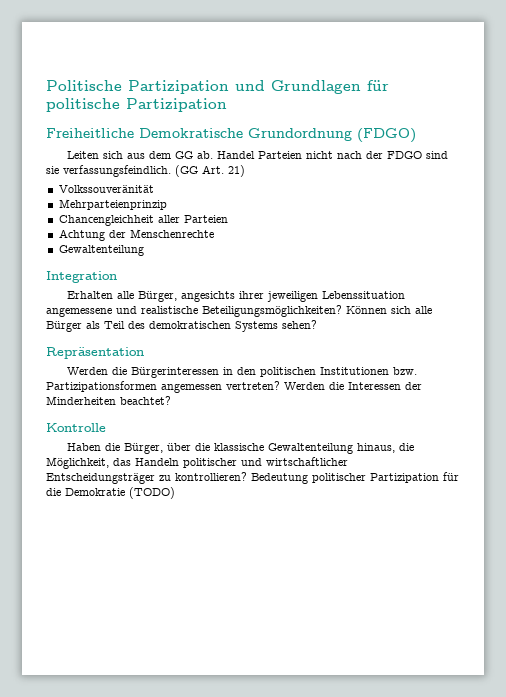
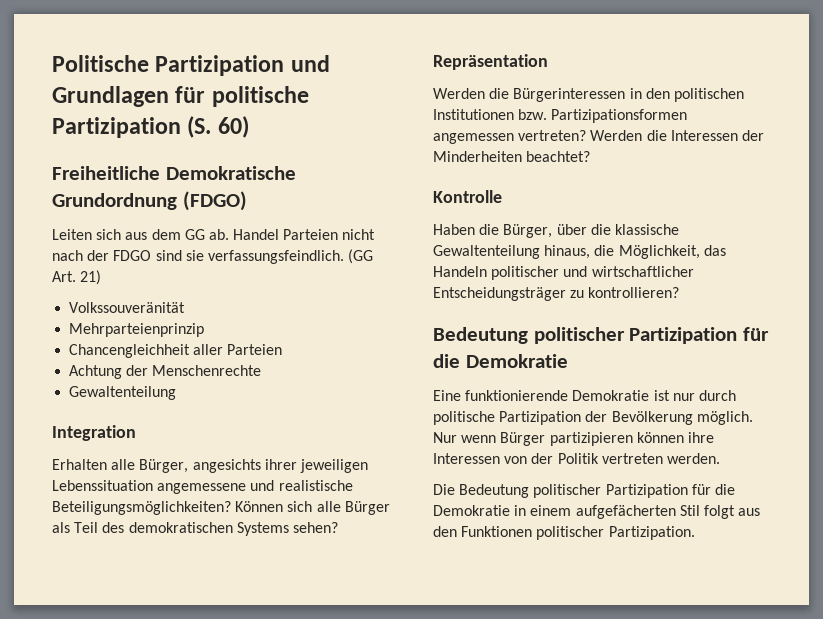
- Politische Partizipation und Grundlagen für politische Partizipation
+ Politische Partizipation und Grundlagen für politische Partizipation (S. 60)
- Haben die Bürger, über die klassische Gewaltenteilung hinaus, die Möglichkeit, das Handeln politischer und wirtschaftlicher Entscheidungsträger zu kontrollieren? Bedeutung politischer Partizipation für die Demokratie (TODO)
+ Haben die Bürger, über die klassische Gewaltenteilung hinaus, die Möglichkeit, das Handeln politischer und wirtschaftlicher Entscheidungsträger zu kontrollieren?
+ Bedeutung politischer Partizipation für die Demokratie
+ Eine funktionierende Demokratie ist nur durch politische Partizipation der Bevölkerung möglich. Nur wenn Bürger partizipieren können ihre Interessen von der Politik vertreten werden.
+ Die Bedeutung politischer Partizipation für die Demokratie in einem aufgefächerten Stil folgt aus den Funktionen politischer Partizipation.

